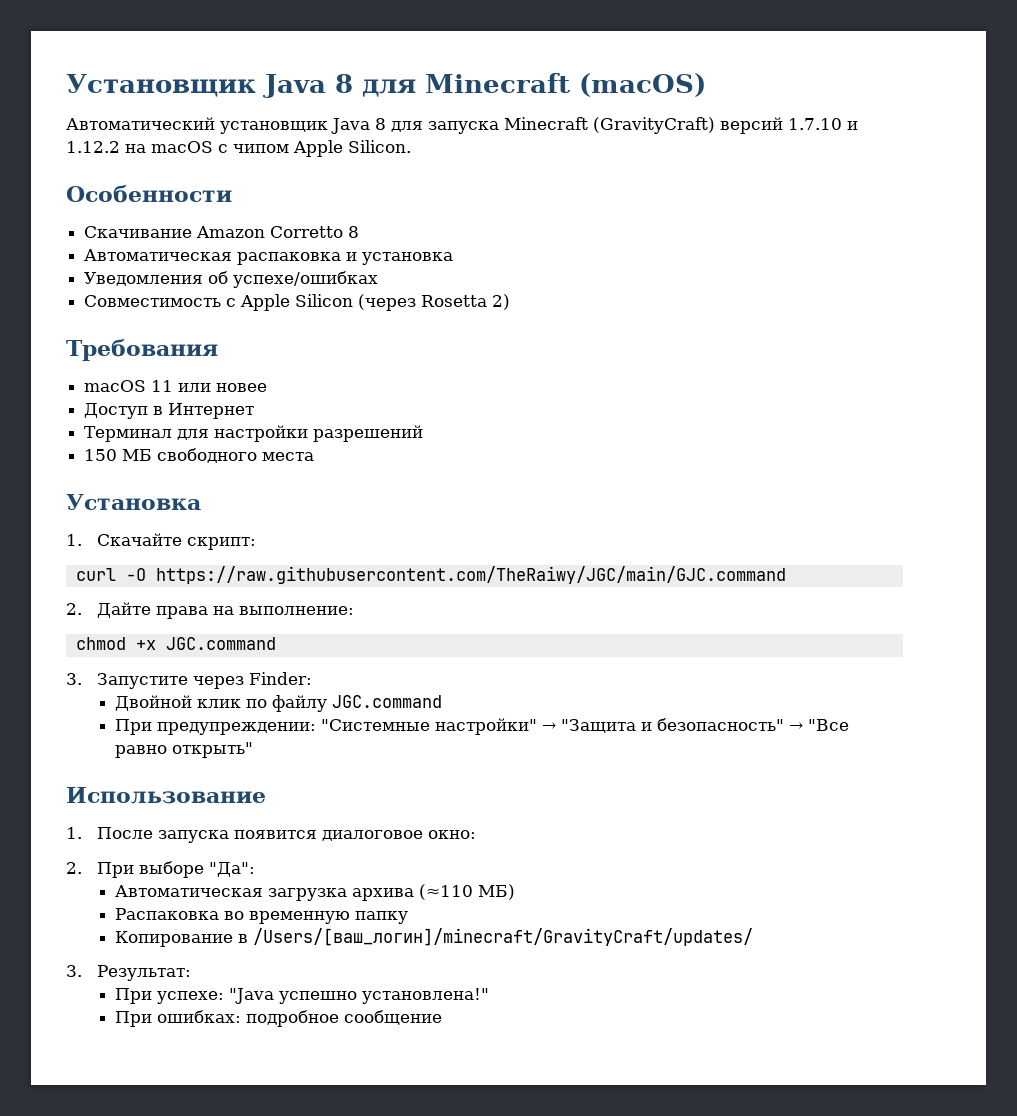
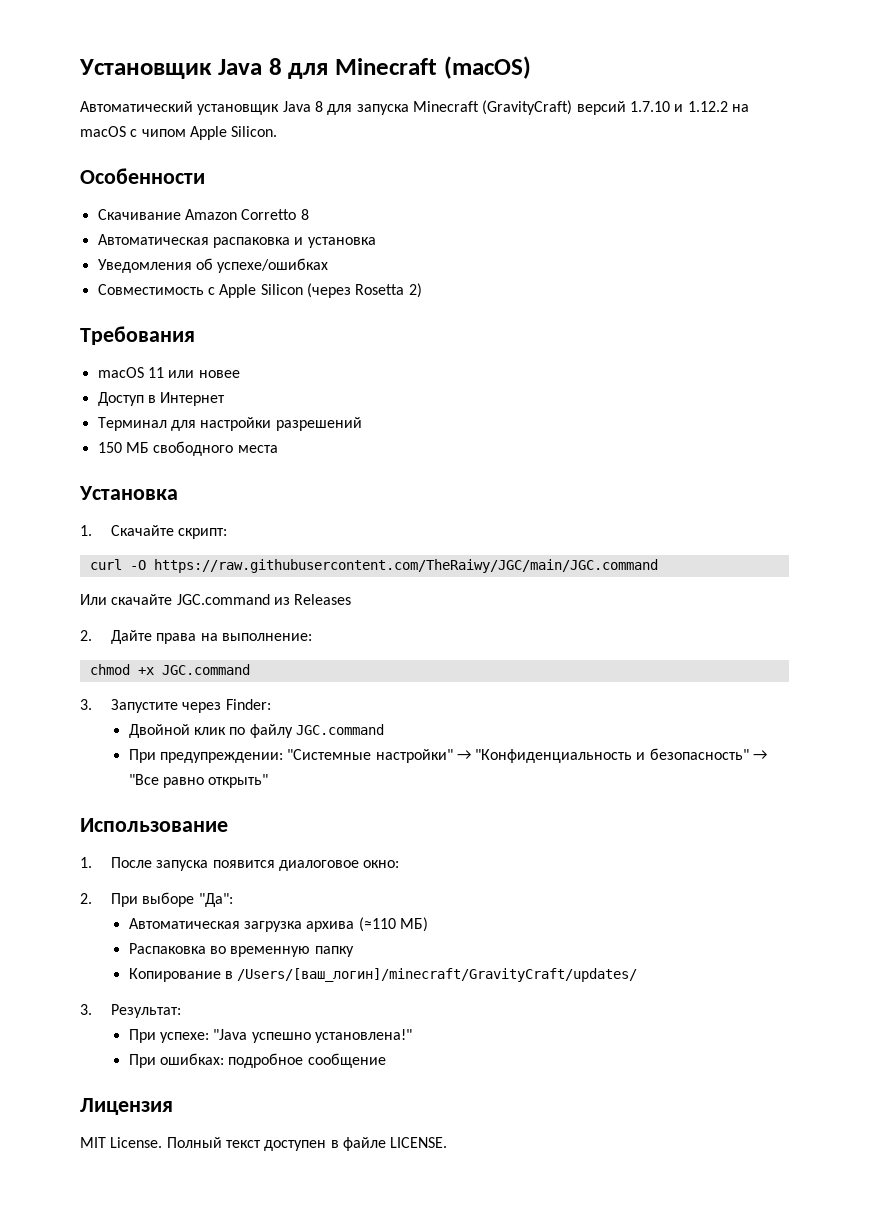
- curl -O https://raw.githubusercontent.com/TheRaiwy/JGC/main/GJC.command
+ curl -O https://raw.githubusercontent.com/TheRaiwy/JGC/main/JGC.command
+ Или скачайте JGC.command из Releases
- При предупреждении: "Системные настройки" → "Защита и безопасность" → "Все равно открыть"
+ При предупреждении: "Системные настройки" → "Конфиденциальность и безопасность" → "Все равно открыть"
+ Лицензия
+ MIT License. Полный текст доступен в файле LICENSE.

